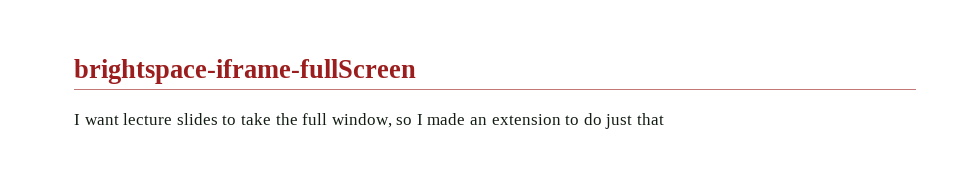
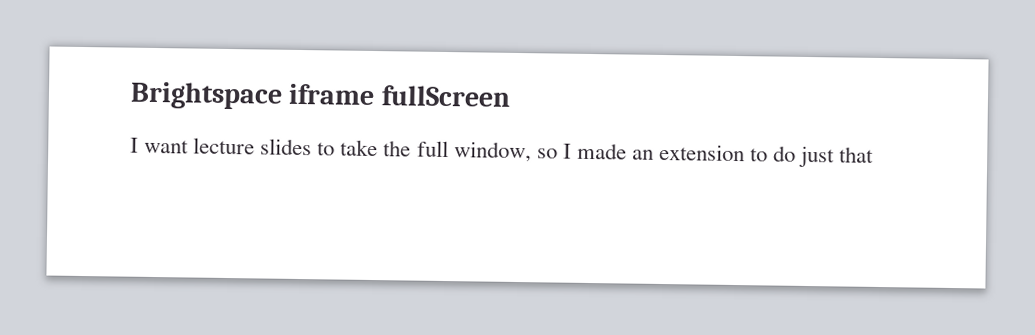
- brightspace-iframe-fullScreen
+ Brightspace iframe fullScreen

